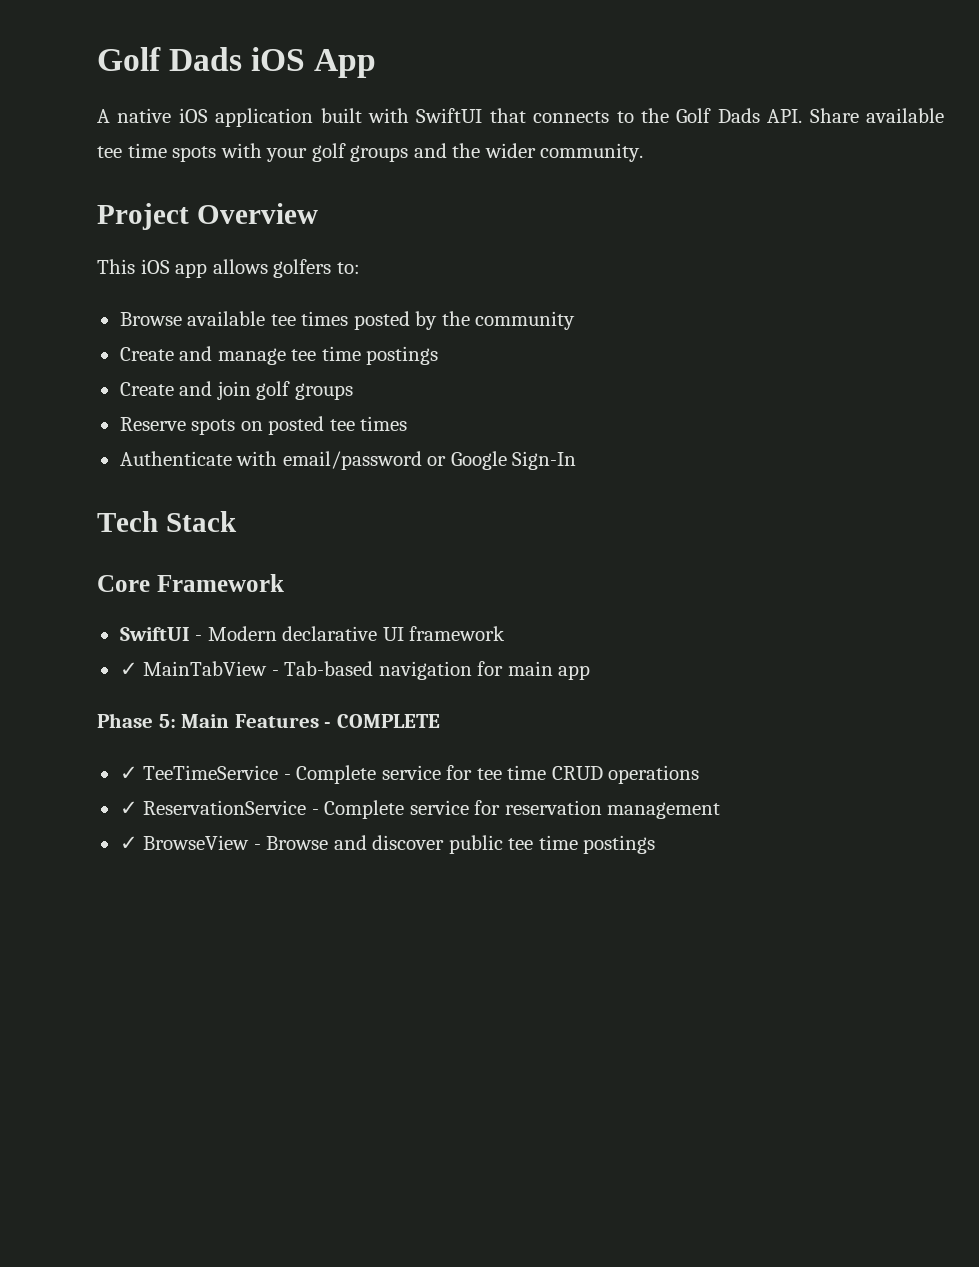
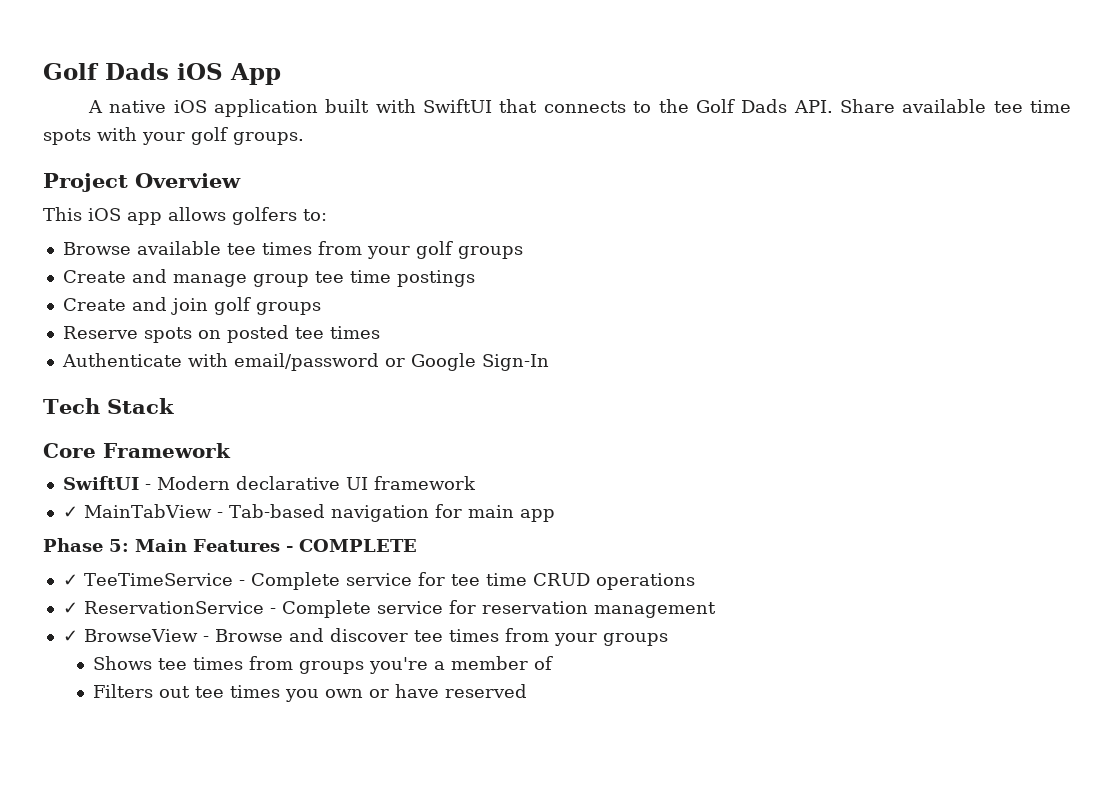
- A native iOS application built with SwiftUI that connects to the Golf Dads API. Share available tee time spots with your golf groups and the wider community.
+ A native iOS application built with SwiftUI that connects to the Golf Dads API. Share available tee time spots with your golf groups.
- Browse available tee times posted by the community
+ Browse available tee times from your golf groups
- Create and manage tee time postings
+ Create and manage group tee time postings
- ✓ BrowseView - Browse and discover public tee time postings
+ ✓ BrowseView - Browse and discover tee times from your groups
+ Shows tee times from groups you're a member of
+ Filters out tee times you own or have reserved

